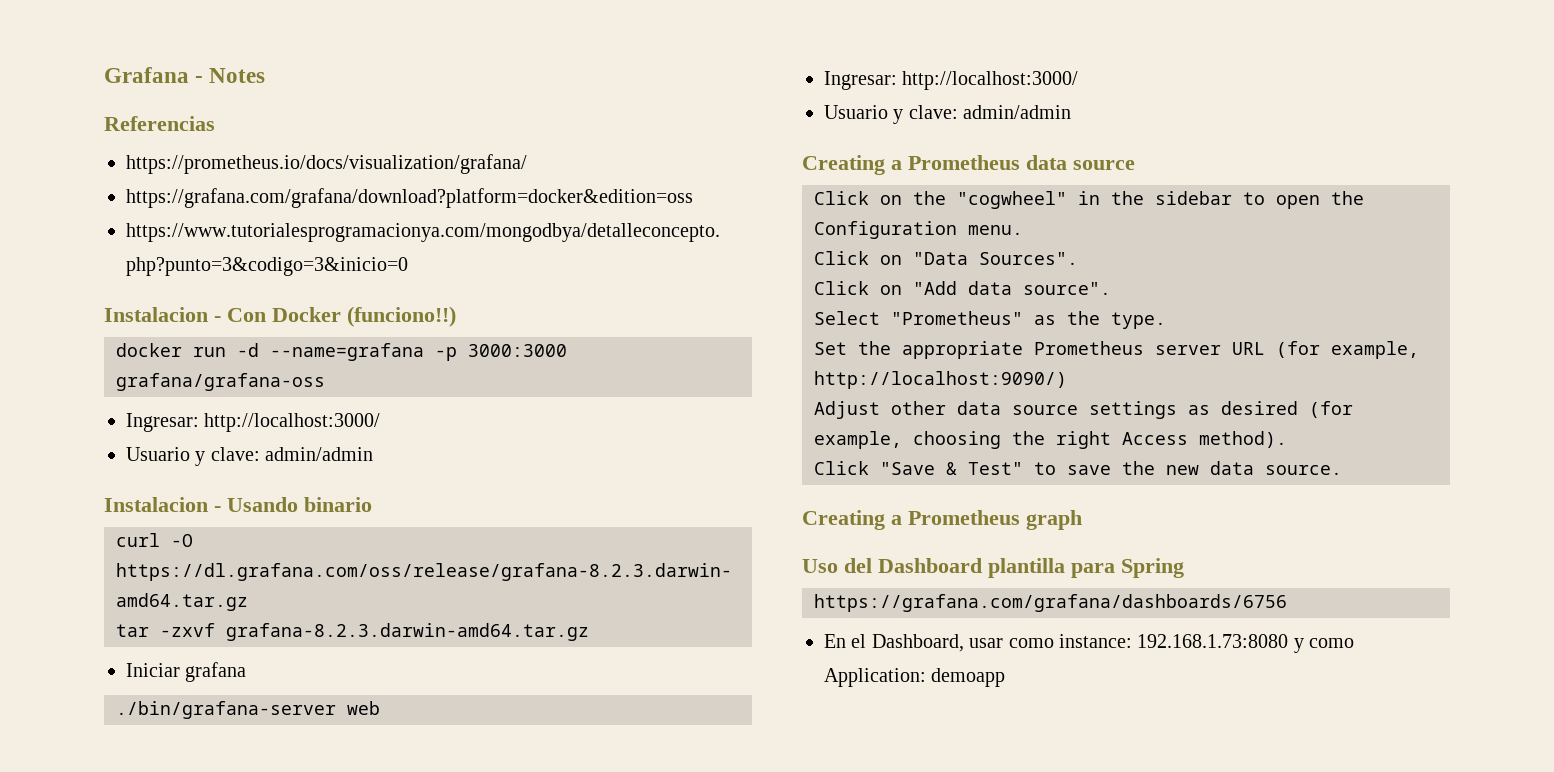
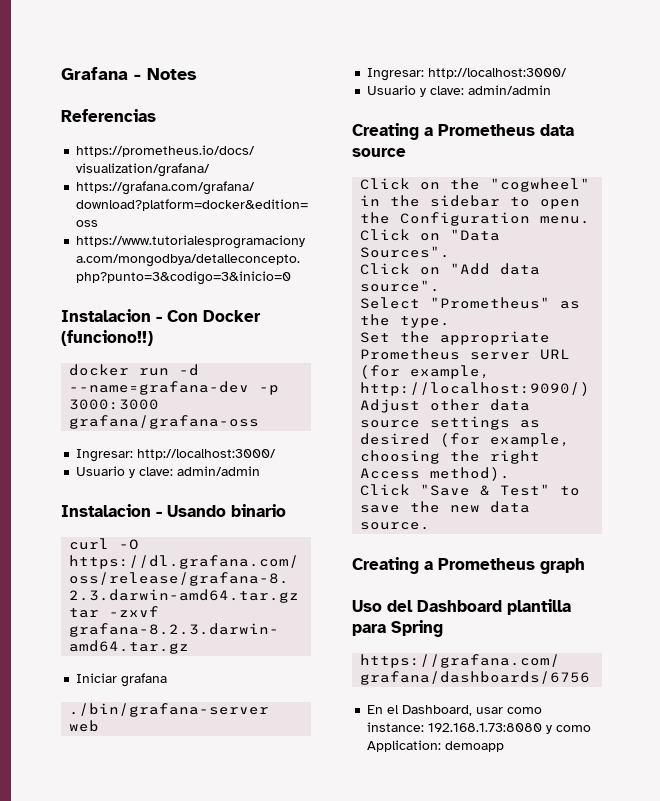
- docker run -d --name=grafana -p 3000:3000 grafana/grafana-oss
+ docker run -d --name=grafana-dev -p 3000:3000 grafana/grafana-oss

